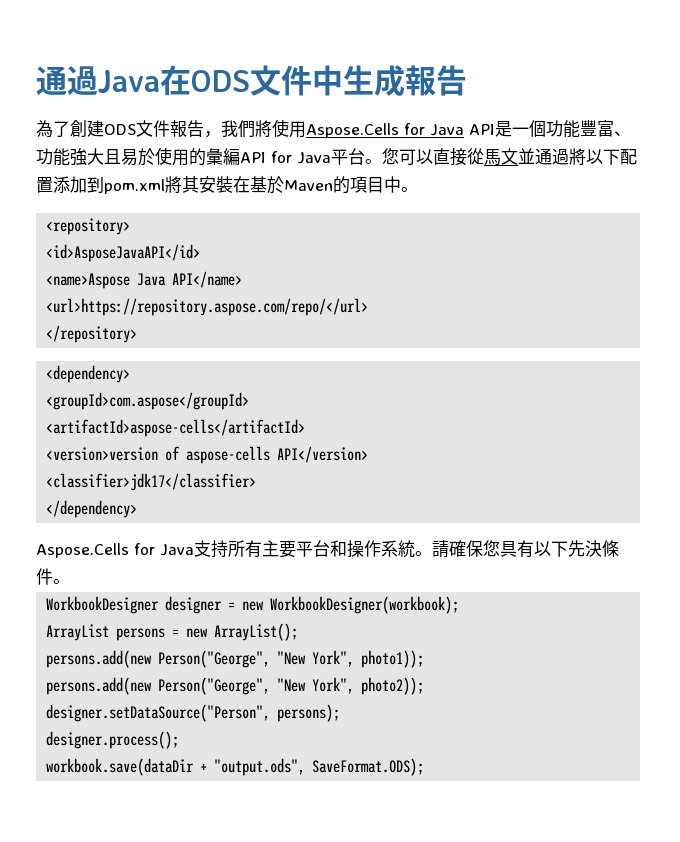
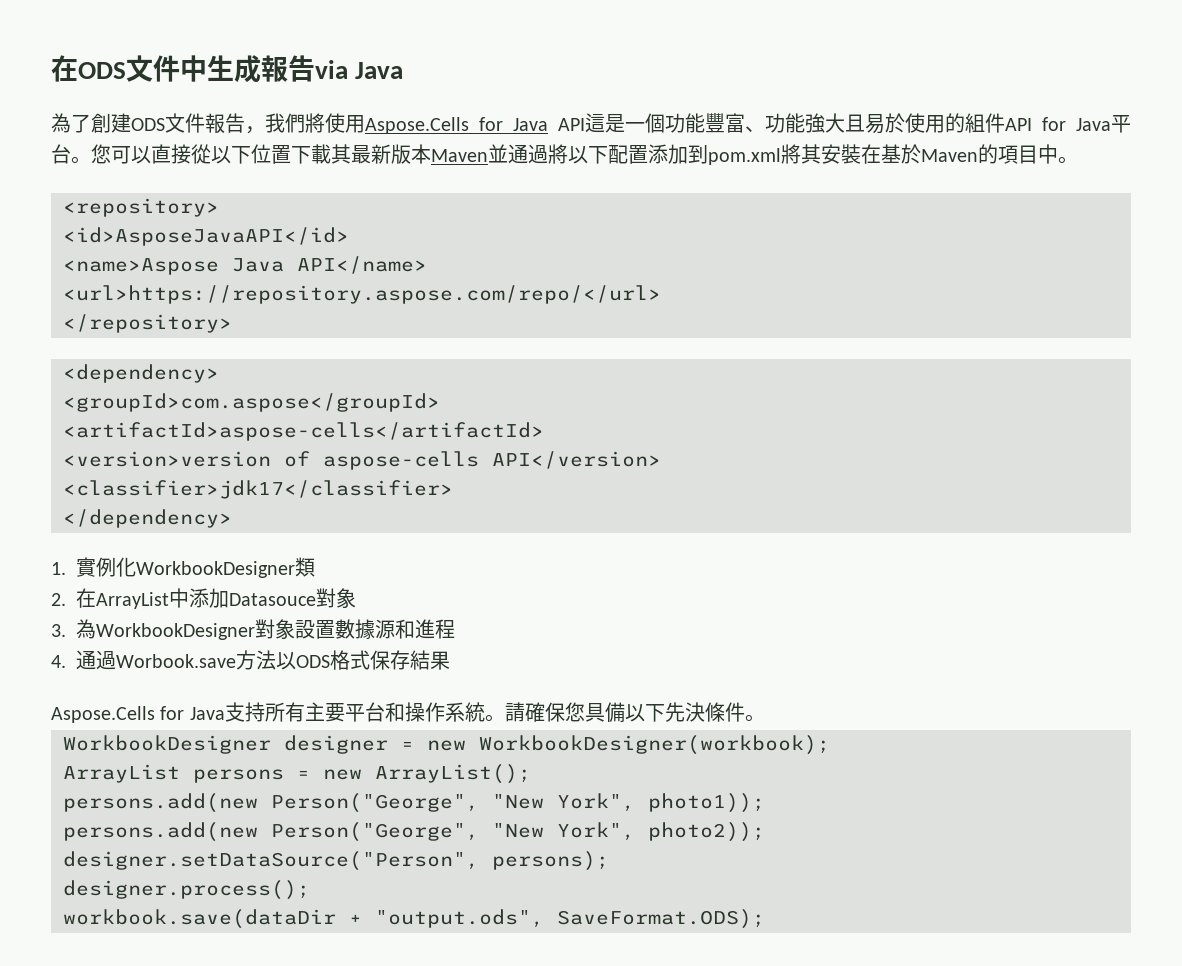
- 通過Java在ODS文件中生成報告
+ 在ODS文件中生成報告via Java
- 為了創建ODS文件報告，我們將使用Aspose.Cells for Java API是一個功能豐富、功能強大且易於使用的彙編API for Java平台。
+ 為了創建ODS文件報告，我們將使用Aspose.Cells for Java API這是一個功能豐富、功能強大且易於使用的組件API for Java平台。
- 您可以直接從馬文並通過將以下配置添加到pom.xml將其安裝在基於Maven的項目中。
+ 您可以直接從以下位置下載其最新版本Maven並通過將以下配置添加到pom.xml將其安裝在基於Maven的項目中。
+ 1.實例化WorkbookDesigner類
+ 2.在ArrayList中添加Datasouce對象
+ 3.為WorkbookDesigner對象設置數據源和進程
+ 4.通過Worbook.save方法以ODS格式保存結果
- 請確保您具有以下先決條件。
+ 請確保您具備以下先決條件。

